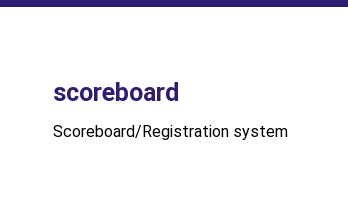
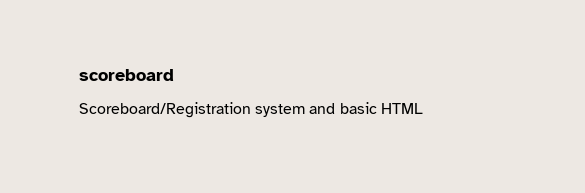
- Scoreboard/Registration system
+ Scoreboard/Registration system and basic HTML

